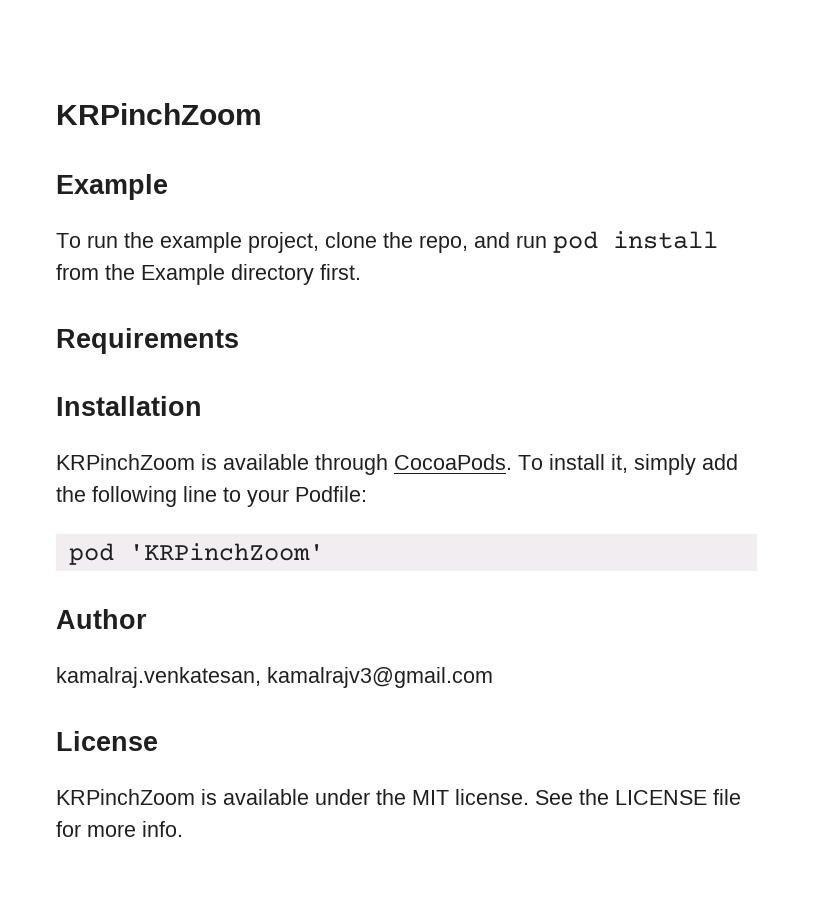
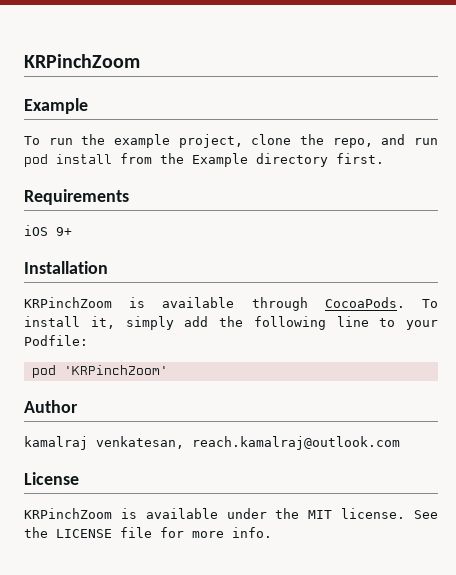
+ iOS 9+
- kamalraj.venkatesan, kamalrajv3@gmail.com
+ kamalraj venkatesan, reach.kamalraj@outlook.com

